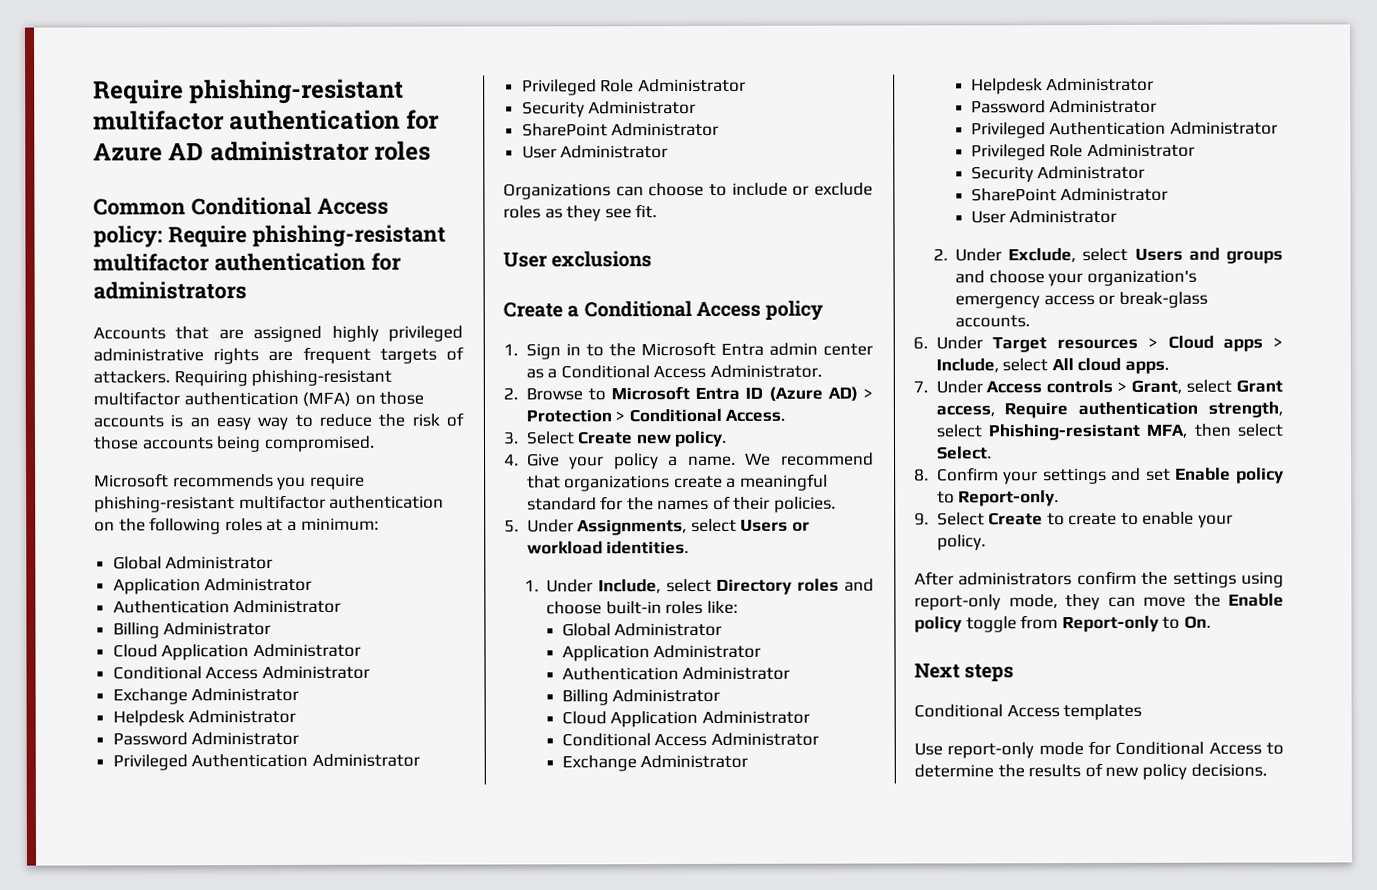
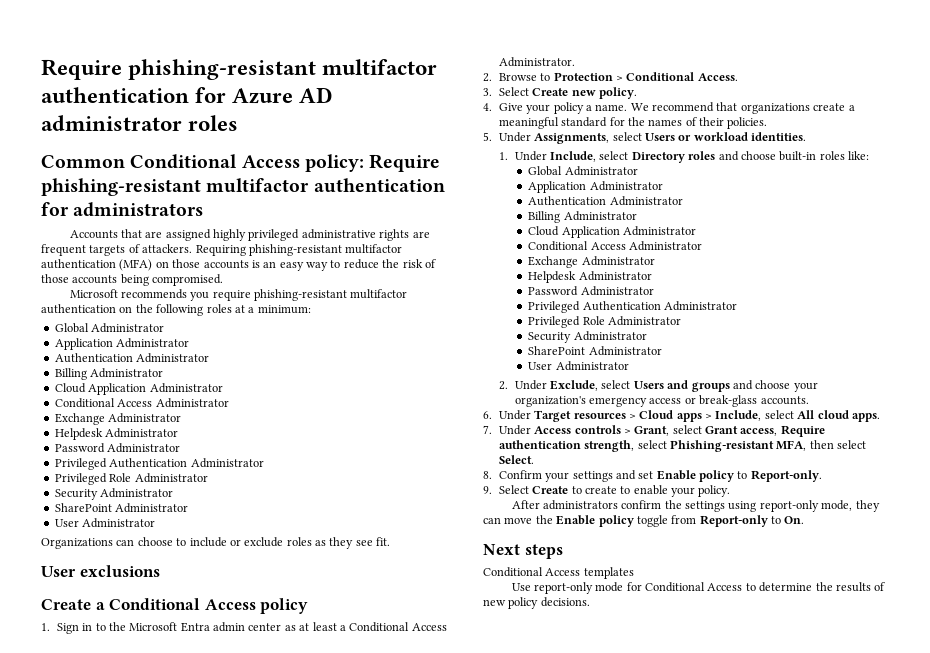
- 1. Sign in to the Microsoft Entra admin center as a Conditional Access Administrator.
+ 1. Sign in to the Microsoft Entra admin center as at least a Conditional Access Administrator.
- 2. Browse to Microsoft Entra ID (Azure AD) > Protection > Conditional Access.
+ 2. Browse to Protection > Conditional Access.

